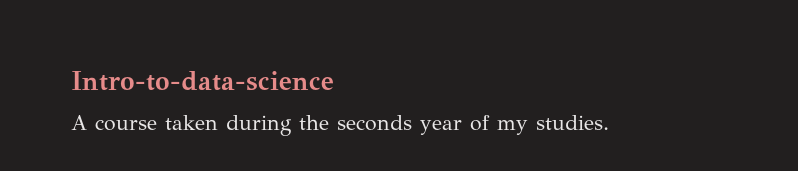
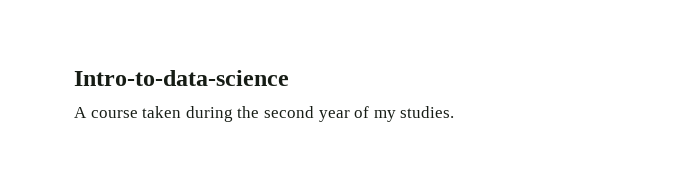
- A course taken during the seconds year of my studies.
+ A course taken during the second year of my studies.

